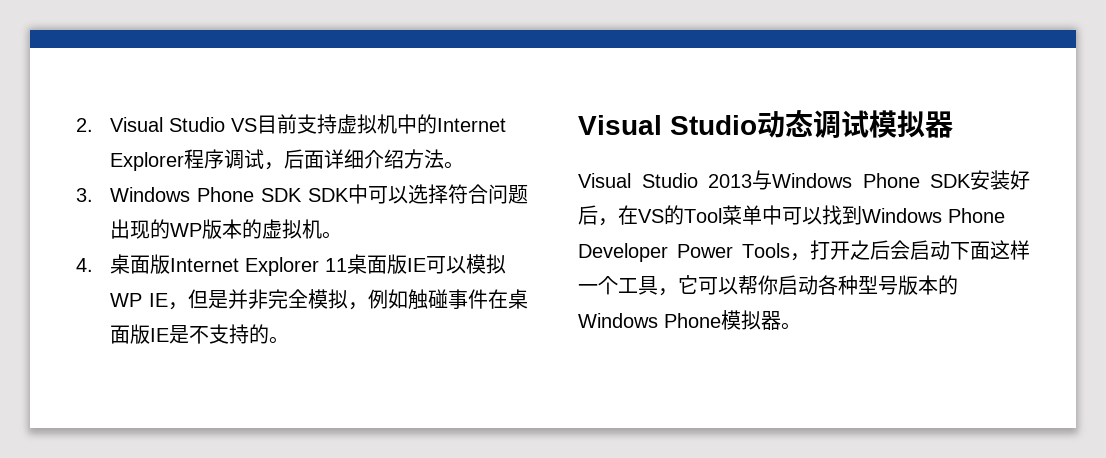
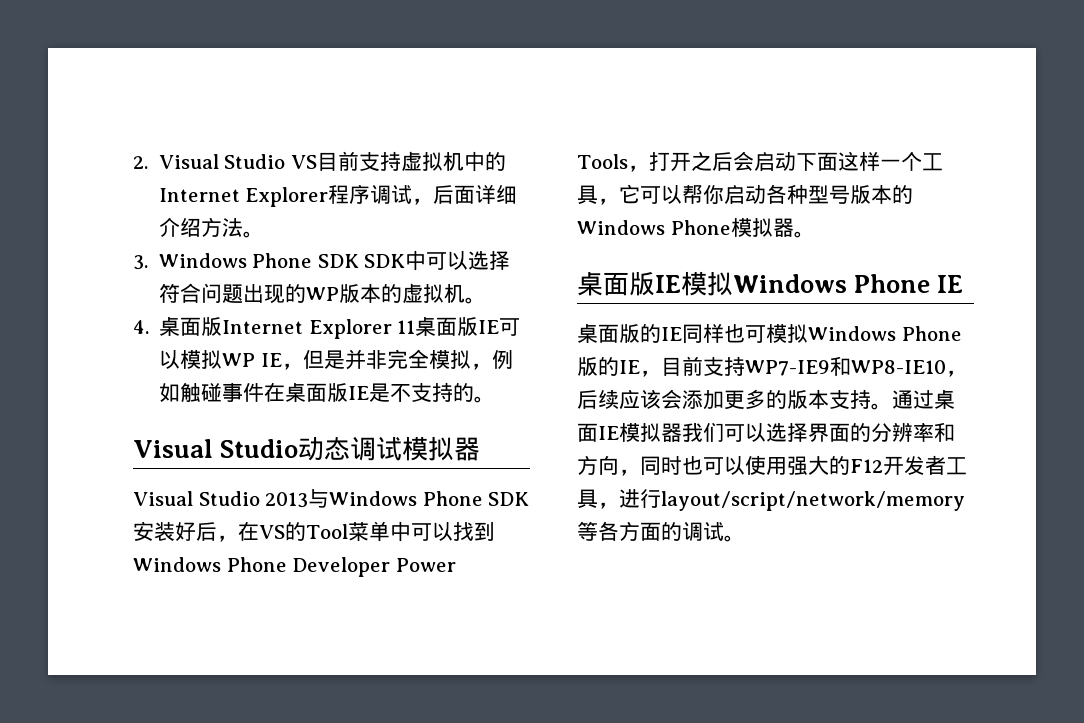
+ 桌面版IE模拟Windows Phone IE
+ 桌面版的IE同样也可模拟Windows Phone版的IE，目前支持WP7-IE9和WP8-IE10，后续应该会添加更多的版本支持。通过桌面IE模拟器我们可以选择界面的分辨率和方向，同时也可以使用强大的F12开发者工具，进行layout/script/network/memory等各方面的调试。

